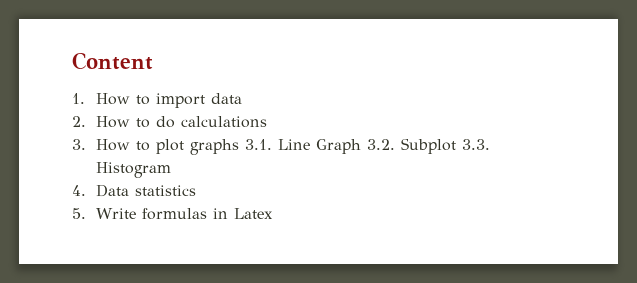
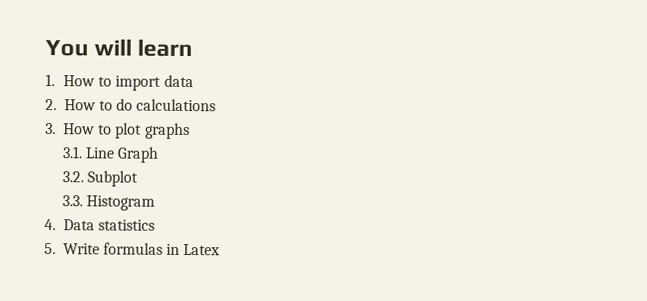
- Content
+ You will learn
- 3. How to plot graphs 3.1. Line Graph 3.2. Subplot 3.3. Histogram
+ 3. How to plot graphs
+ 3.1. Line Graph
+ 3.2. Subplot
+ 3.3. Histogram

